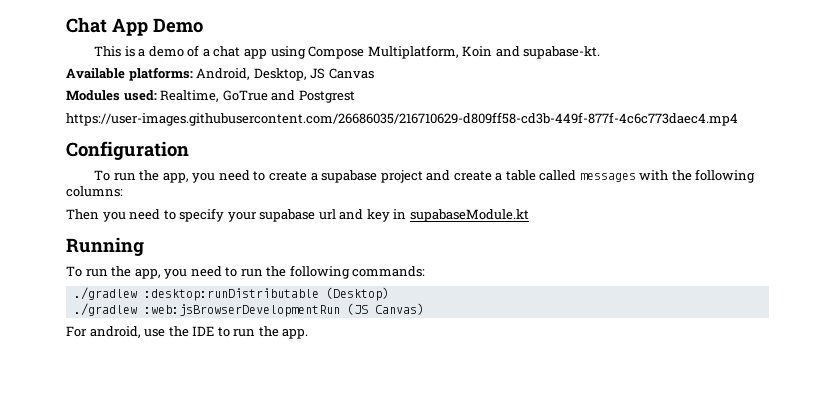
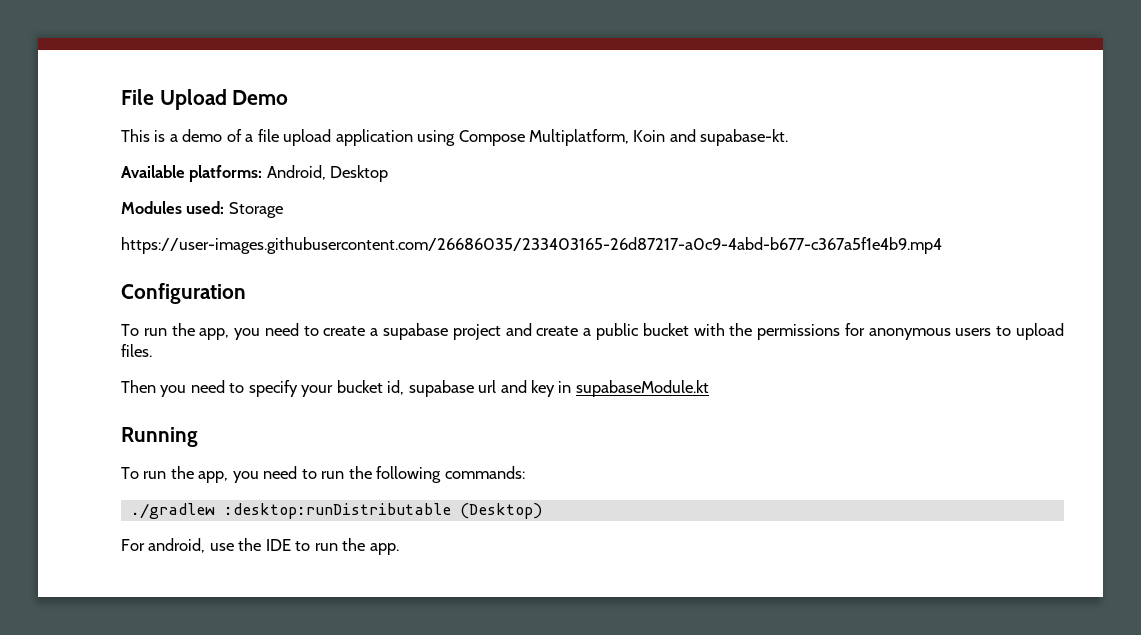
- Chat App Demo
+ File Upload Demo
- This is a demo of a chat app using Compose Multiplatform, Koin and supabase-kt.
+ This is a demo of a file upload application using Compose Multiplatform, Koin and supabase-kt.
- Available platforms: Android, Desktop, JS Canvas
+ Available platforms: Android, Desktop
- Modules used: Realtime, GoTrue and Postgrest
- https://user-images.githubusercontent.com/26686035/216710629-d809ff58-cd3b-449f-877f-4c6c773daec4.mp4
+ Modules used: Storage
+ https://user-images.githubusercontent.com/26686035/233403165-26d87217-a0c9-4abd-b677-c367a5f1e4b9.mp4
- To run the app, you need to create a supabase project and create a table called messages with the following columns:
+ To run the app, you need to create a supabase project and create a public bucket with the permissions for anonymous users to upload files.
- Then you need to specify your supabase url and key in supabaseModule.kt
+ Then you need to specify your bucket id, supabase url and key in supabaseModule.kt
- ./gradlew :web:jsBrowserDevelopmentRun (JS Canvas)

